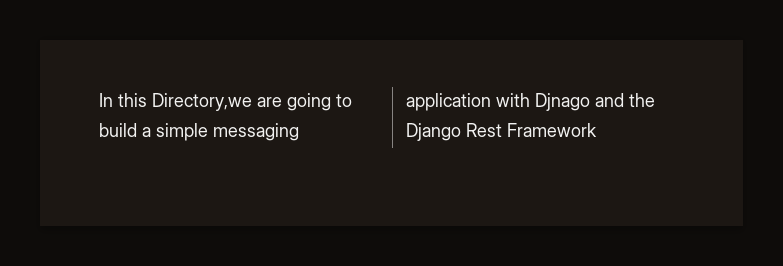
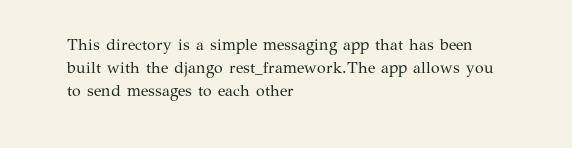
- In this Directory,we are going to build a simple messaging application with Djnago and the Django Rest Framework
+ This directory is a simple messaging app that has been built with the django rest_framework.The app allows you to send messages to each other

